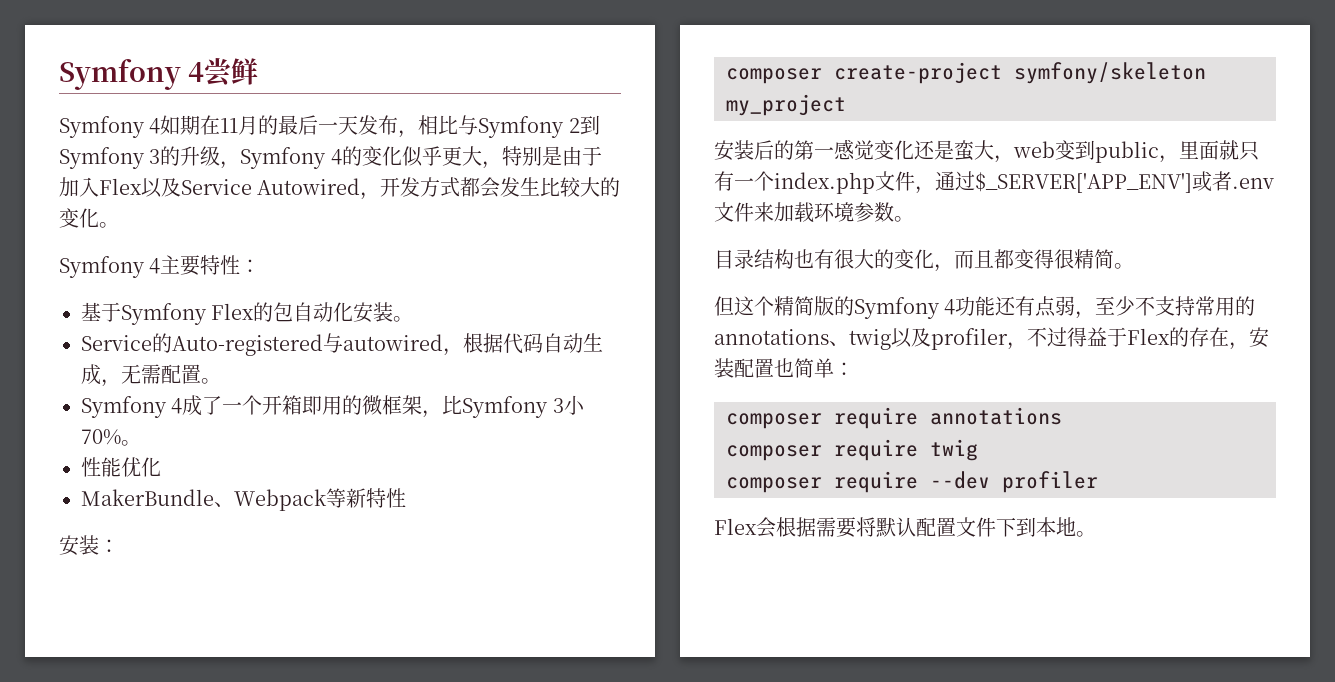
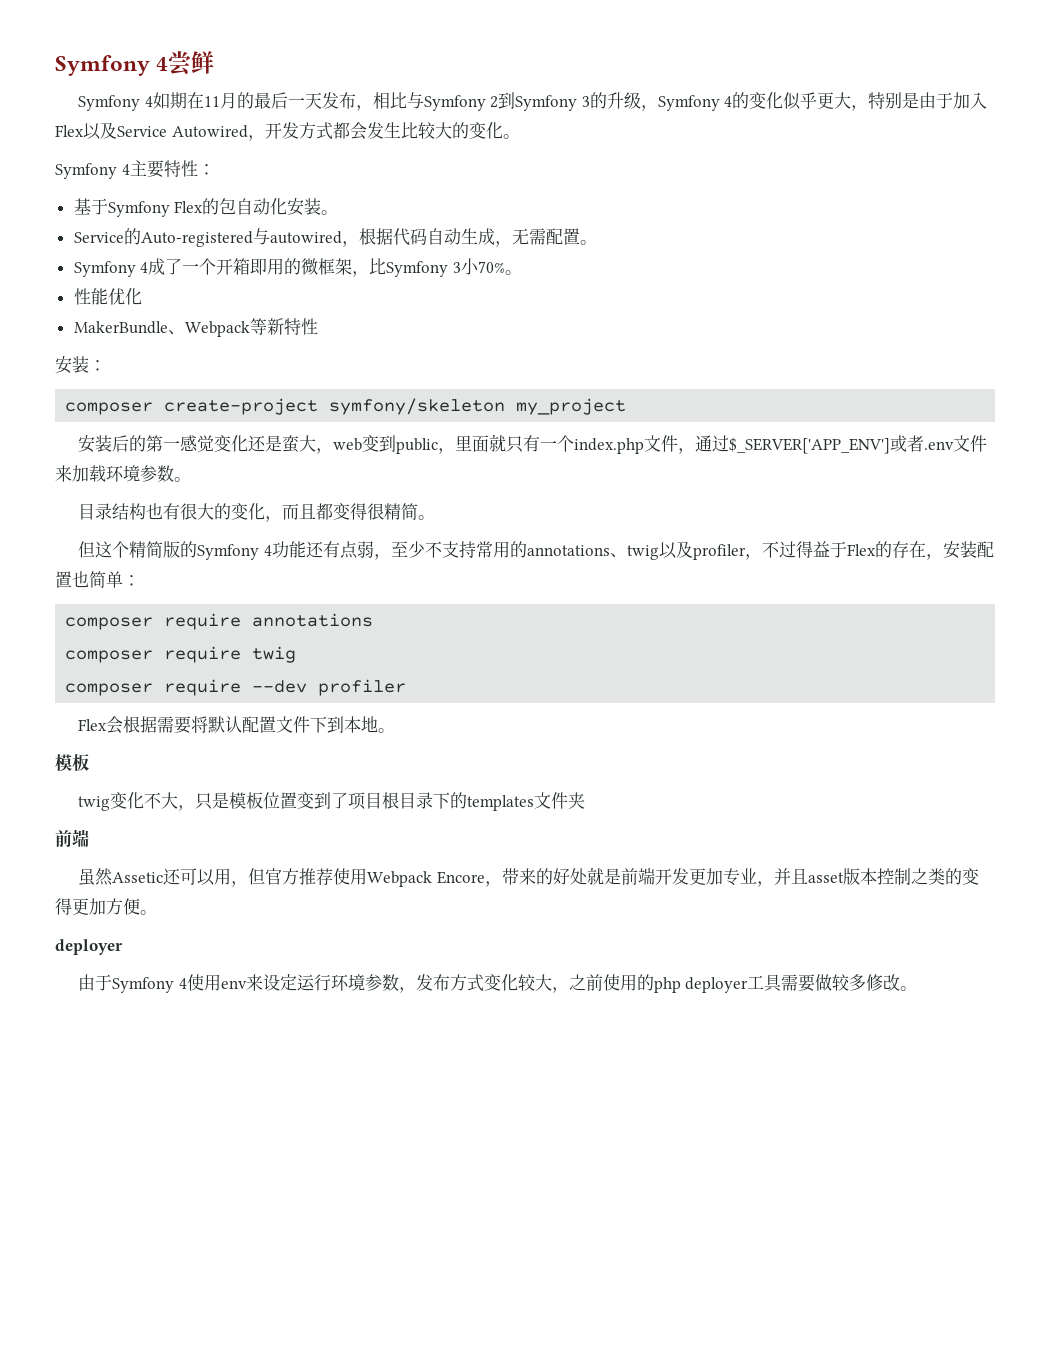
  Flex会根据需要将默认配置文件下到本地。
+ 模板
+ twig变化不大，只是模板位置变到了项目根目录下的templates文件夹
+ 前端
+ 虽然Assetic还可以用，但官方推荐使用Webpack Encore，带来的好处就是前端开发更加专业，并且asset版本控制之类的变得更加方便。
+ deployer
+ 由于Symfony 4使用env来设定运行环境参数，发布方式变化较大，之前使用的php deployer工具需要做较多修改。

